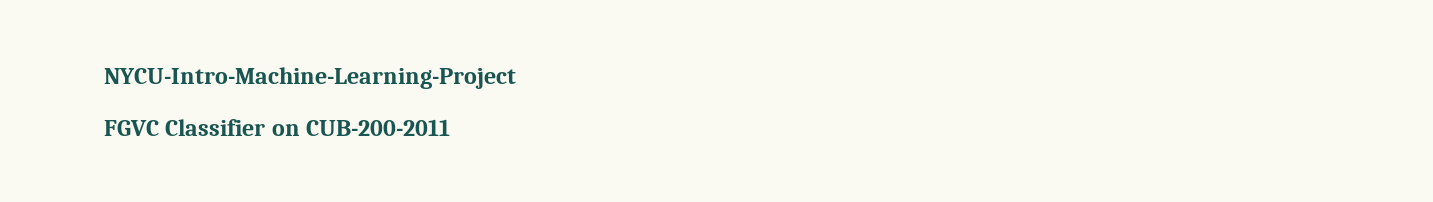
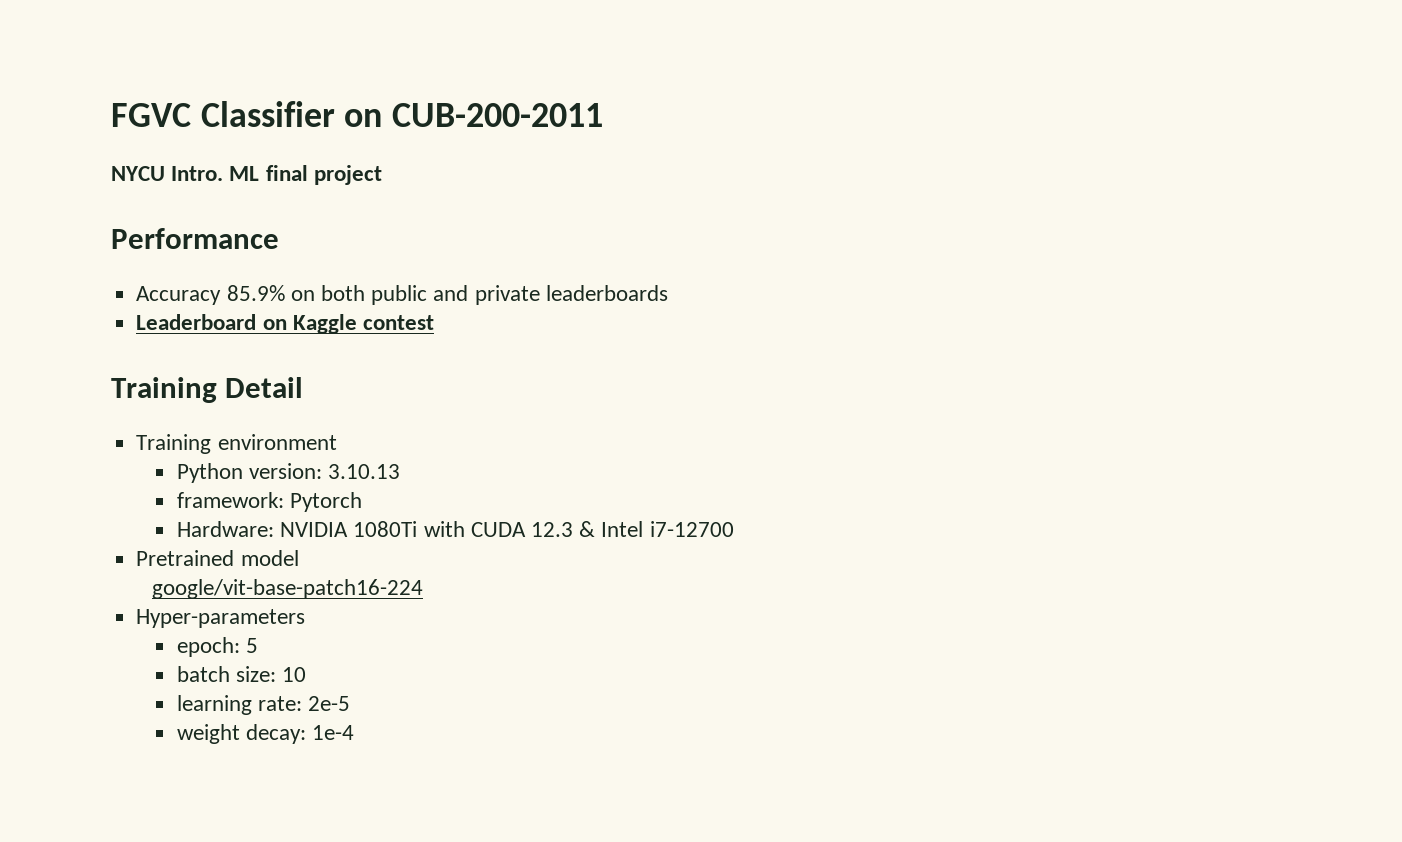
- NYCU-Intro-Machine-Learning-Project
+ NYCU Intro. ML final project
+ Performance
+ Accuracy 85.9% on both public and private leaderboards
+ Leaderboard on Kaggle contest
+ Training Detail
+ Training environment
+ Python version: 3.10.13
+ framework: Pytorch
+ Hardware: NVIDIA 1080Ti with CUDA 12.3 & Intel i7-12700
+ Pretrained model
+ google/vit-base-patch16-224
+ Hyper-parameters
+ epoch: 5
+ batch size: 10
+ learning rate: 2e-5
+ weight decay: 1e-4

